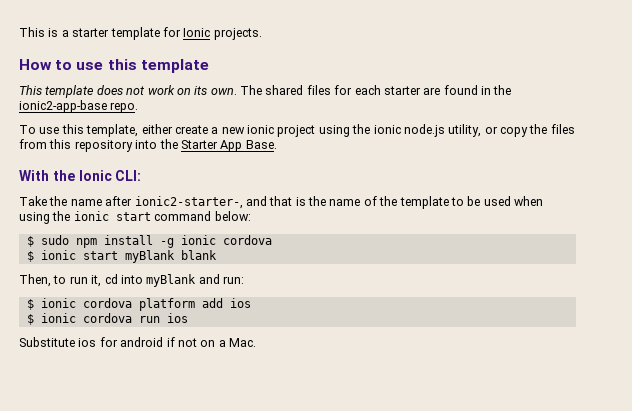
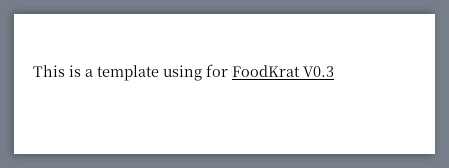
- This is a starter template for Ionic projects.
- How to use this template
- This template does not work on its own. The shared files for each starter are found in the ionic2-app-base repo.
- To use this template, either create a new ionic project using the ionic node.js utility, or copy the files from this repository into the Starter App Base.
- With the Ionic CLI:
- Take the name after ionic2-starter-, and that is the name of the template to be used when using the ionic start command below:
- $ sudo npm install -g ionic cordova
- $ ionic start myBlank blank
- Then, to run it, cd into myBlank and run:
- $ ionic cordova platform add ios
- $ ionic cordova run ios
- Substitute ios for android if not on a Mac.
+ This is a template using for FoodKrat V0.3

